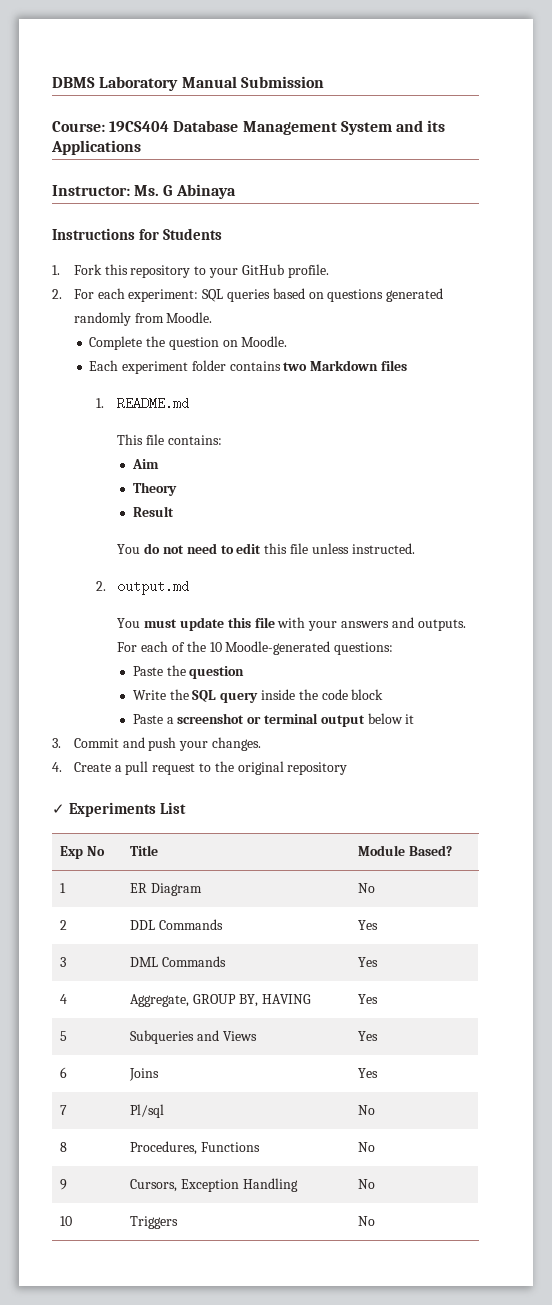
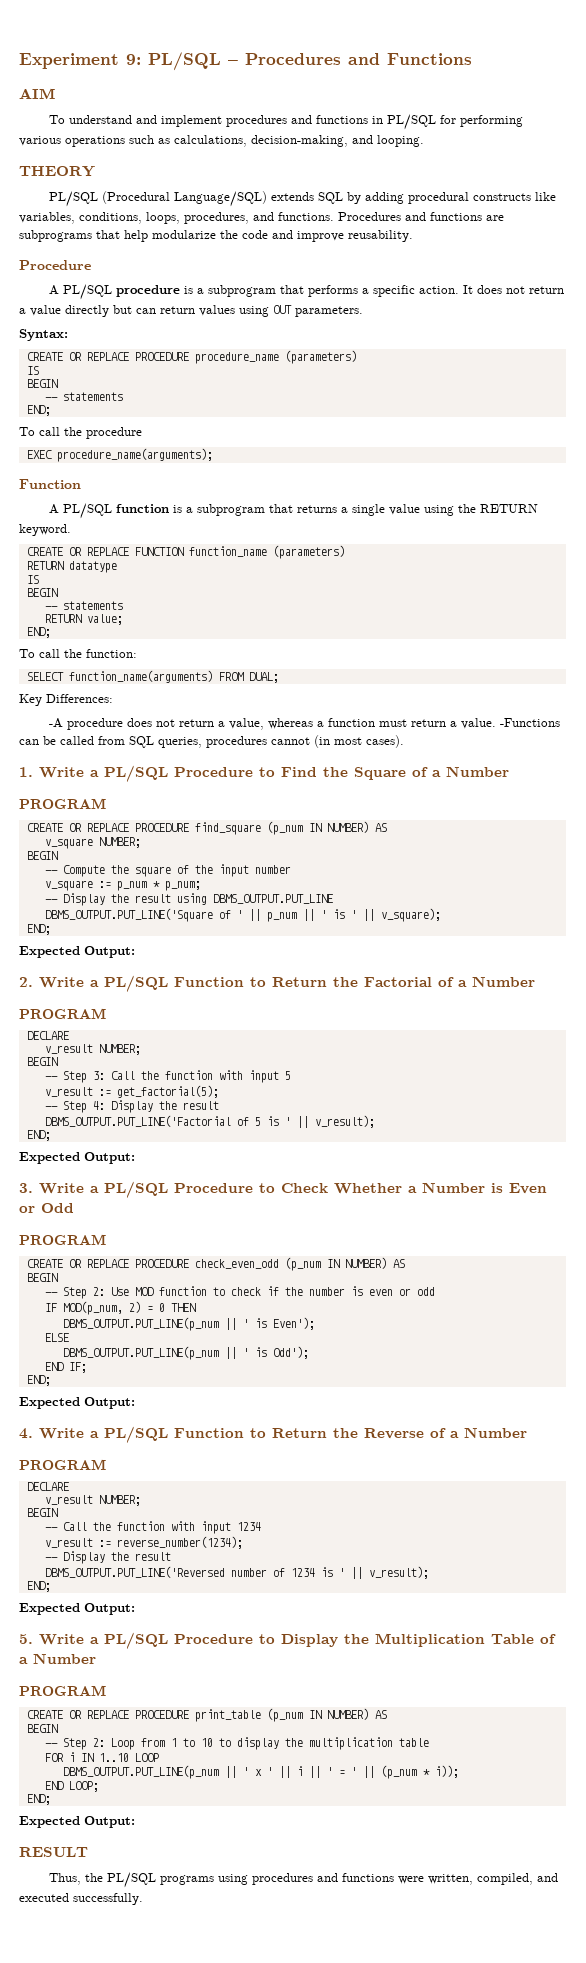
- DBMS Laboratory Manual Submission
- Course: 19CS404 Database Management System and its Applications
- Instructor: Ms. G Abinaya
- Instructions for Students
- 1. Fork this repository to your GitHub profile.
- 2. For each experiment: SQL queries based on questions generated randomly from Moodle.
- Complete the question on Moodle.
- Each experiment folder contains two Markdown files
- 1. README.md
- This file contains:
- Aim
- Theory
- Result
- You do not need to edit this file unless instructed.
- 2. output.md
- You must update this file with your answers and outputs. For each of the 10 Moodle-generated questions:
- Paste the question
- Write the SQL query inside the code block
- Paste a screenshot or terminal output below it
- 3. Commit and push your changes.
- 4. Create a pull request to the original repository
- ✓ Experiments List
- Exp No | Title | Module Based?
- 1 | ER Diagram | No
- 2 | DDL Commands | Yes
- 3 | DML Commands | Yes
- 4 | Aggregate, GROUP BY, HAVING | Yes
- 5 | Subqueries and Views | Yes
- 6 | Joins | Yes
- 7 | Pl/sql | No
- 8 | Procedures, Functions | No
- 9 | Cursors, Exception Handling | No
- 10 | Triggers | No
+ Experiment 9: PL/SQL – Procedures and Functions
+ AIM
+ To understand and implement procedures and functions in PL/SQL for performing various operations such as calculations, decision-making, and looping.
+ THEORY
+ PL/SQL (Procedural Language/SQL) extends SQL by adding procedural constructs like variables, conditions, loops, procedures, and functions. Procedures and functions are subprograms that help modularize the code and improve reusability.
+ Procedure
+ A PL/SQL procedure is a subprogram that performs a specific action. It does not return a value directly but can return values using OUT parameters.
+ Syntax:
+ CREATE OR REPLACE PROCEDURE procedure_name (parameters)
+ IS
+ BEGIN
+ -- statements
+ END;
+ To call the procedure
+ EXEC procedure_name(arguments);
+ Function
+ A PL/SQL function is a subprogram that returns a single value using the RETURN keyword.
+ CREATE OR REPLACE FUNCTION function_name (parameters)
+ RETURN datatype
+ IS
+ BEGIN
+ -- statements
+ RETURN value;
+ END;
+ To call the function:
+ SELECT function_name(arguments) FROM DUAL;
+ Key Differences:
+ -A procedure does not return a value, whereas a function must return a value. -Functions can be called from SQL queries, procedures cannot (in most cases).
+ 1. Write a PL/SQL Procedure to Find the Square of a Number
+ PROGRAM
+ CREATE OR REPLACE PROCEDURE find_square (p_num IN NUMBER) AS
+ v_square NUMBER;
+ BEGIN
+ -- Compute the square of the input number
+ v_square := p_num * p_num;
+ -- Display the result using DBMS_OUTPUT.PUT_LINE
+ DBMS_OUTPUT.PUT_LINE('Square of ' || p_num || ' is ' || v_square);
+ END;
+ Expected Output:
+ 2. Write a PL/SQL Function to Return the Factorial of a Number
+ PROGRAM
+ DECLARE
+ v_result NUMBER;
+ BEGIN
+ -- Step 3: Call the function with input 5
+ v_result := get_factorial(5);
+ -- Step 4: Display the result
+ DBMS_OUTPUT.PUT_LINE('Factorial of 5 is ' || v_result);
+ END;
+ Expected Output:
+ 3. Write a PL/SQL Procedure to Check Whether a Number is Even or Odd
+ PROGRAM
+ CREATE OR REPLACE PROCEDURE check_even_odd (p_num IN NUMBER) AS
+ BEGIN
+ -- Step 2: Use MOD function to check if the number is even or odd
+ IF MOD(p_num, 2) = 0 THEN
+ DBMS_OUTPUT.PUT_LINE(p_num || ' is Even');
+ ELSE
+ DBMS_OUTPUT.PUT_LINE(p_num || ' is Odd');
+ END IF;
+ END;
+ Expected Output:
+ 4. Write a PL/SQL Function to Return the Reverse of a Number
+ PROGRAM
+ DECLARE
+ v_result NUMBER;
+ BEGIN
+ -- Call the function with input 1234
+ v_result := reverse_number(1234);
+ -- Display the result
+ DBMS_OUTPUT.PUT_LINE('Reversed number of 1234 is ' || v_result);
+ END;
+ Expected Output:
+ 5. Write a PL/SQL Procedure to Display the Multiplication Table of a Number
+ PROGRAM
+ CREATE OR REPLACE PROCEDURE print_table (p_num IN NUMBER) AS
+ BEGIN
+ -- Step 2: Loop from 1 to 10 to display the multiplication table
+ FOR i IN 1..10 LOOP
+ DBMS_OUTPUT.PUT_LINE(p_num || ' x ' || i || ' = ' || (p_num * i));
+ END LOOP;
+ END;
+ Expected Output:
+ RESULT
+ Thus, the PL/SQL programs using procedures and functions were written, compiled, and executed successfully.

